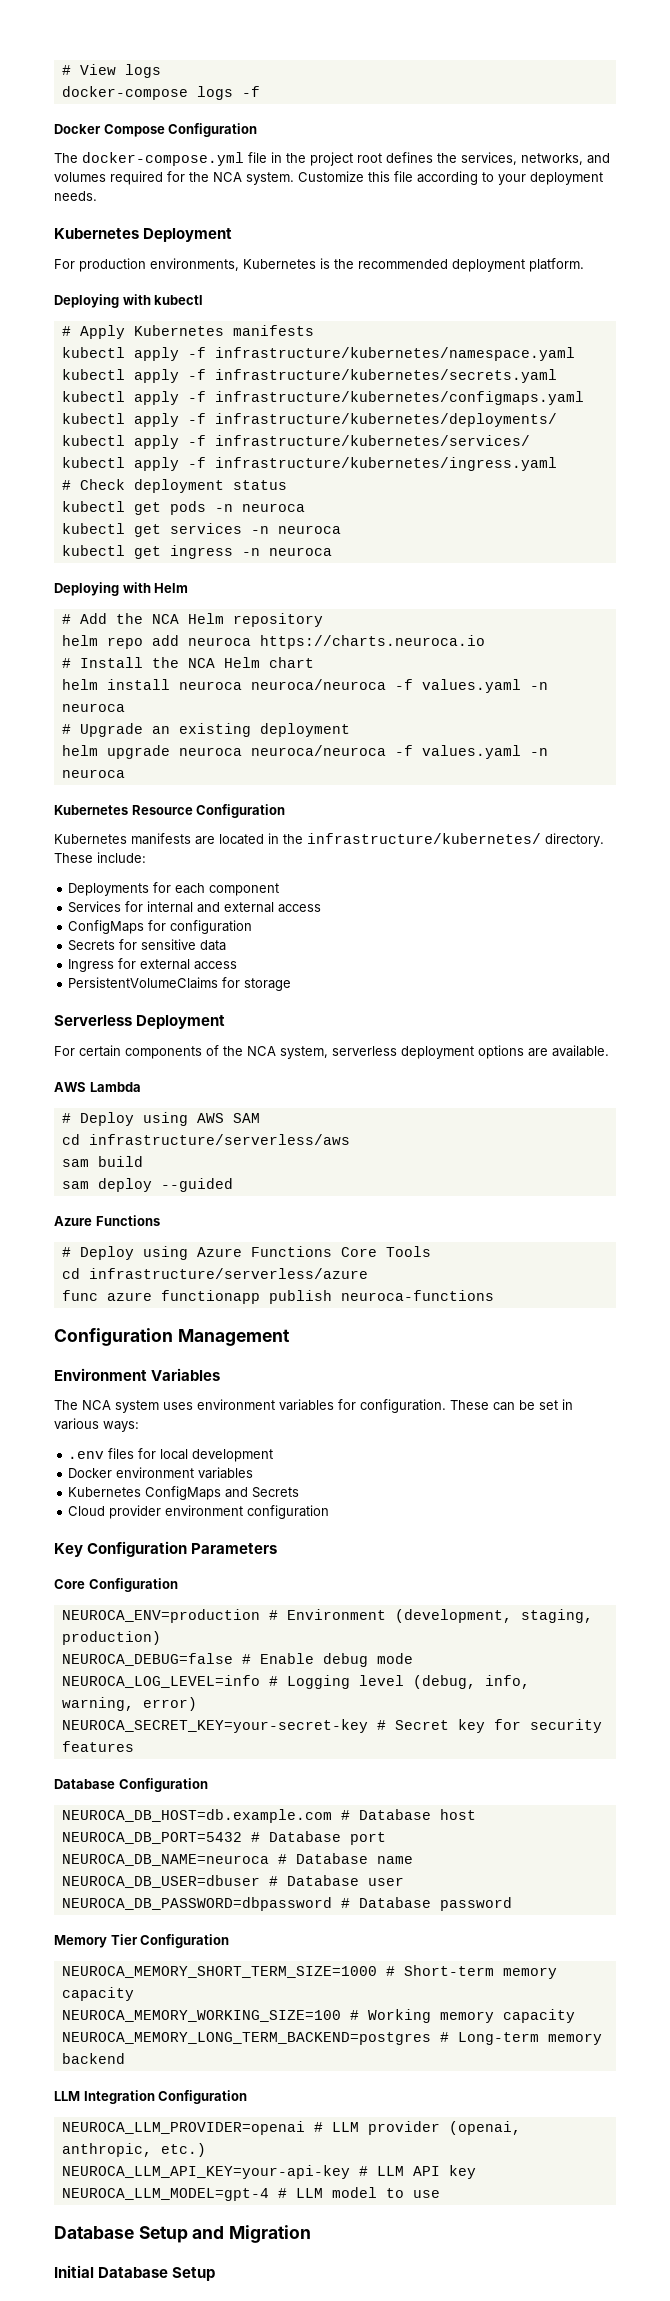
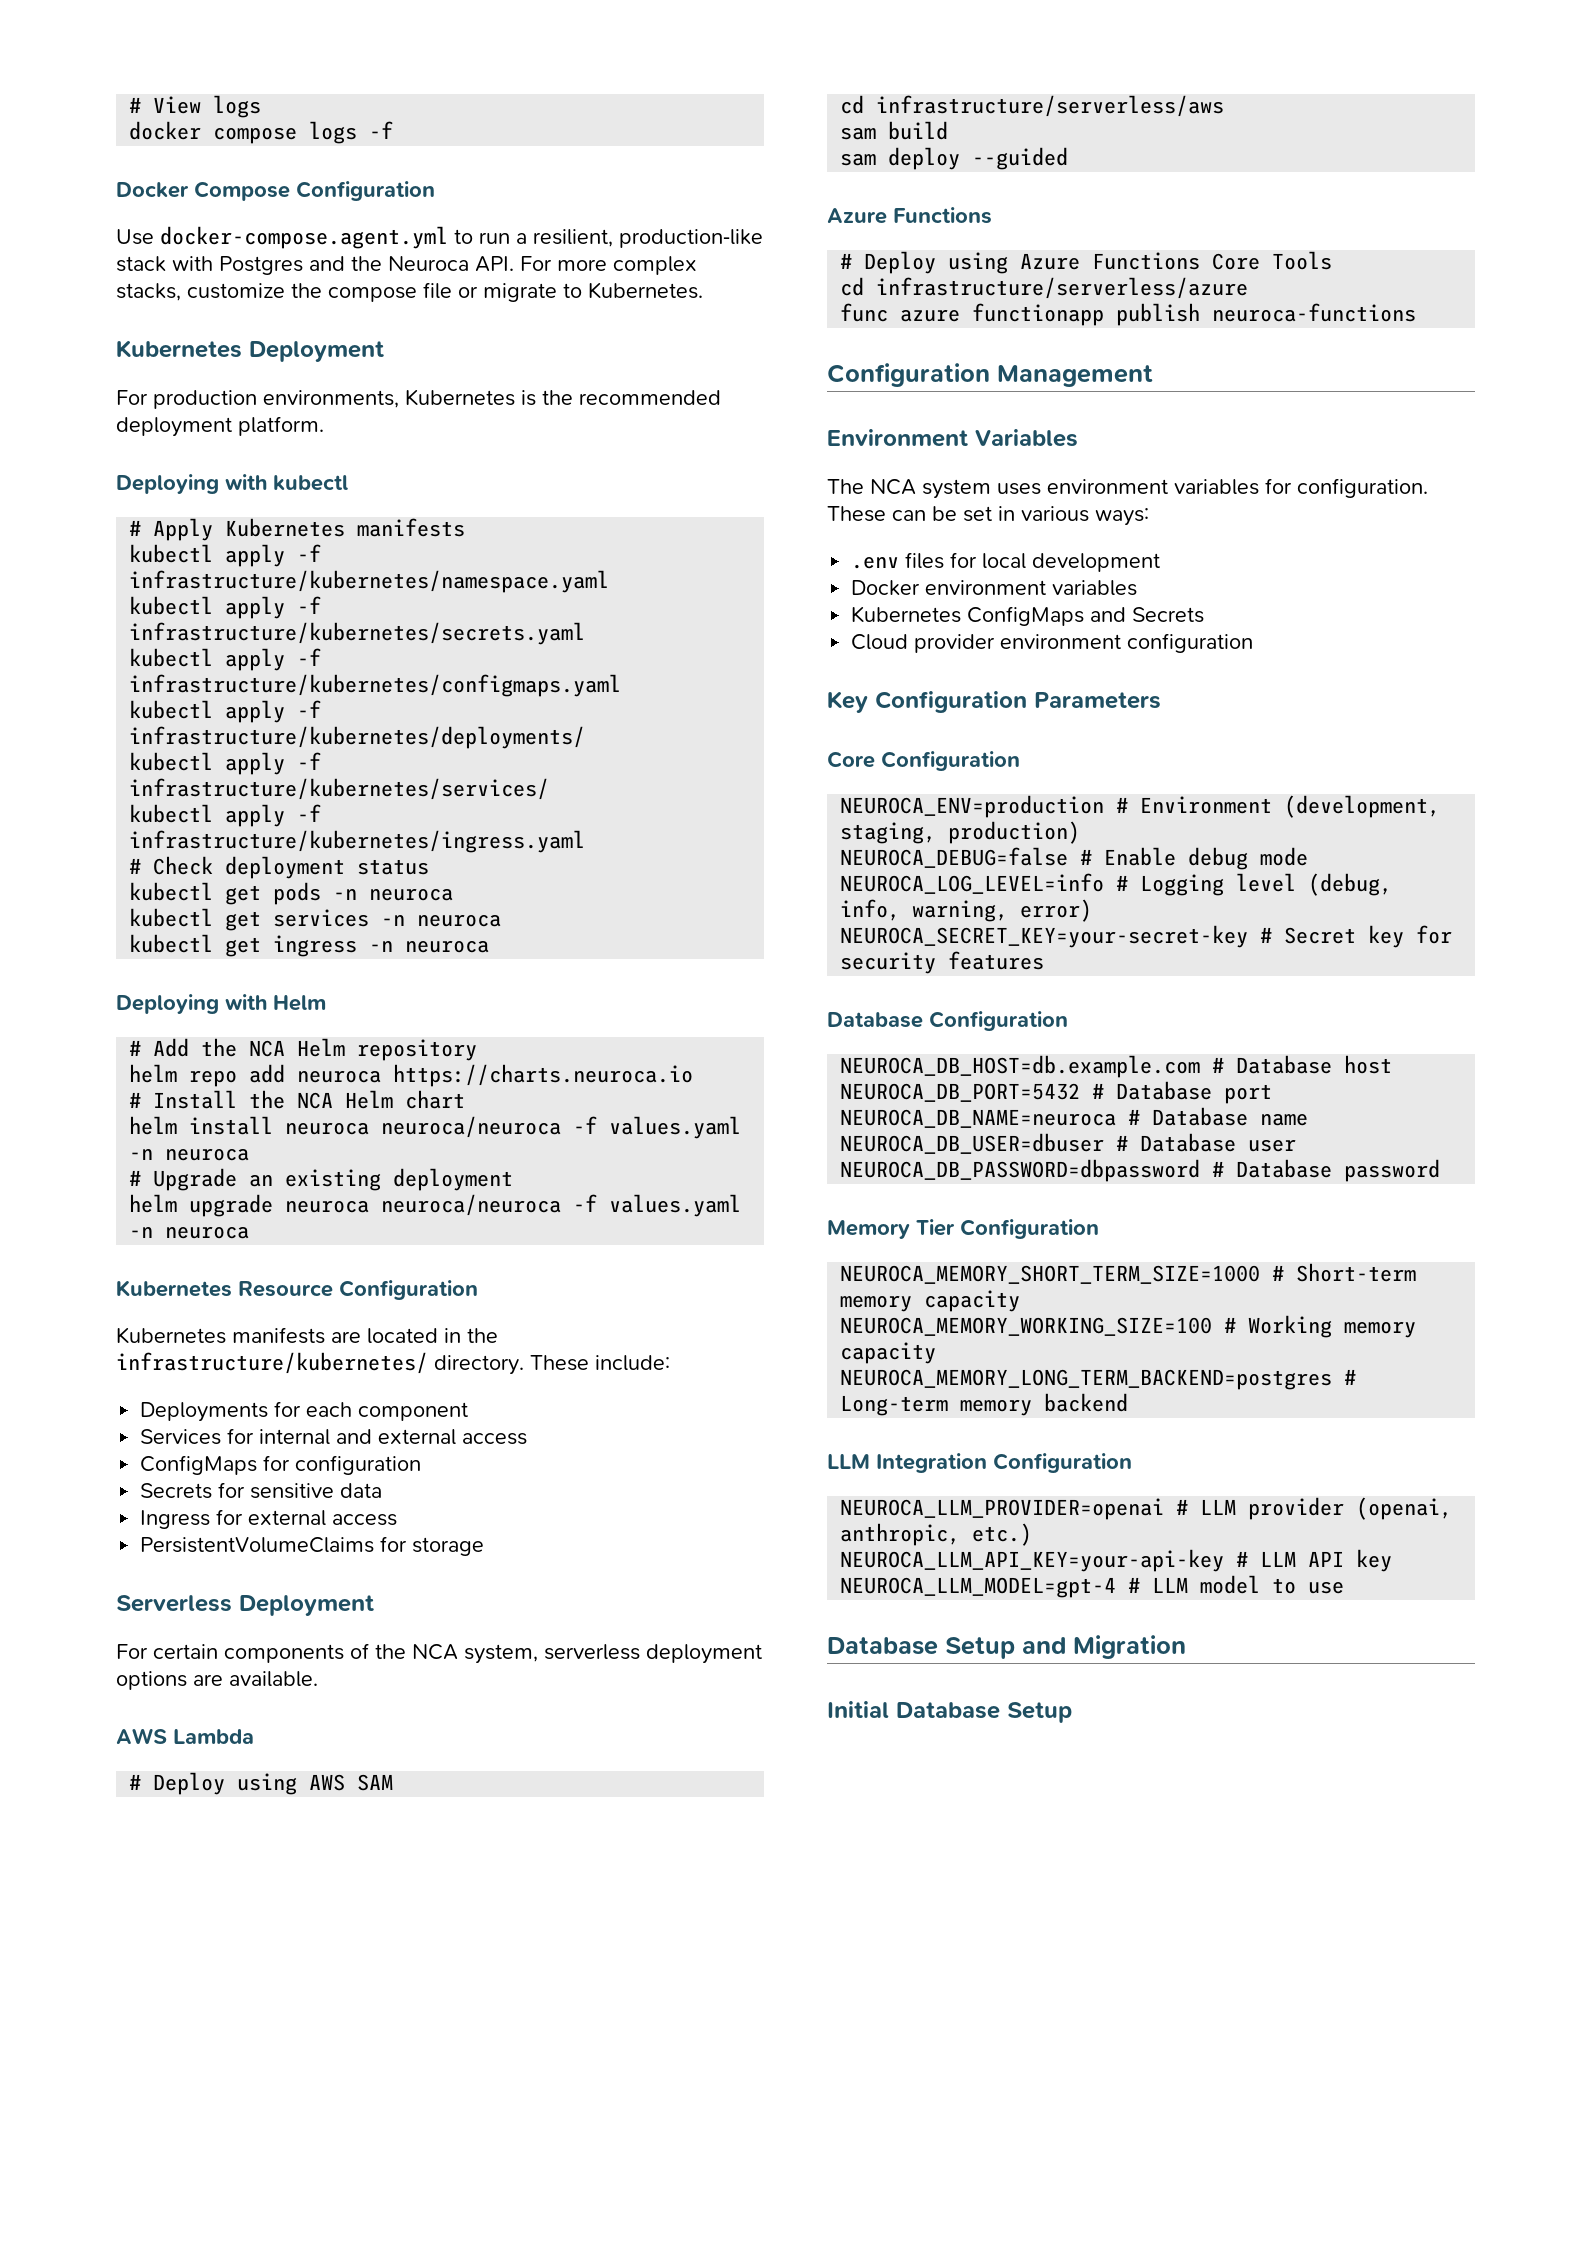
- docker-compose logs -f
+ docker compose logs -f
- The docker-compose.yml file in the project root defines the services, networks, and volumes required for the NCA system. Customize this file according to your deployment needs.
+ Use docker-compose.agent.yml to run a resilient, production‑like stack with Postgres and the Neuroca API. For more complex stacks, customize the compose file or migrate to Kubernetes.

